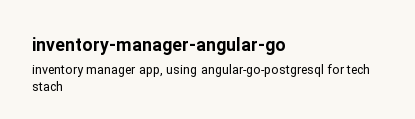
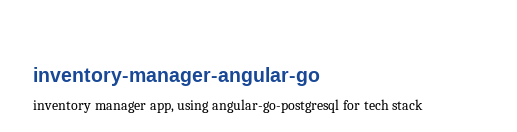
- inventory manager app, using angular-go-postgresql for tech stach
+ inventory manager app, using angular-go-postgresql for tech stack

